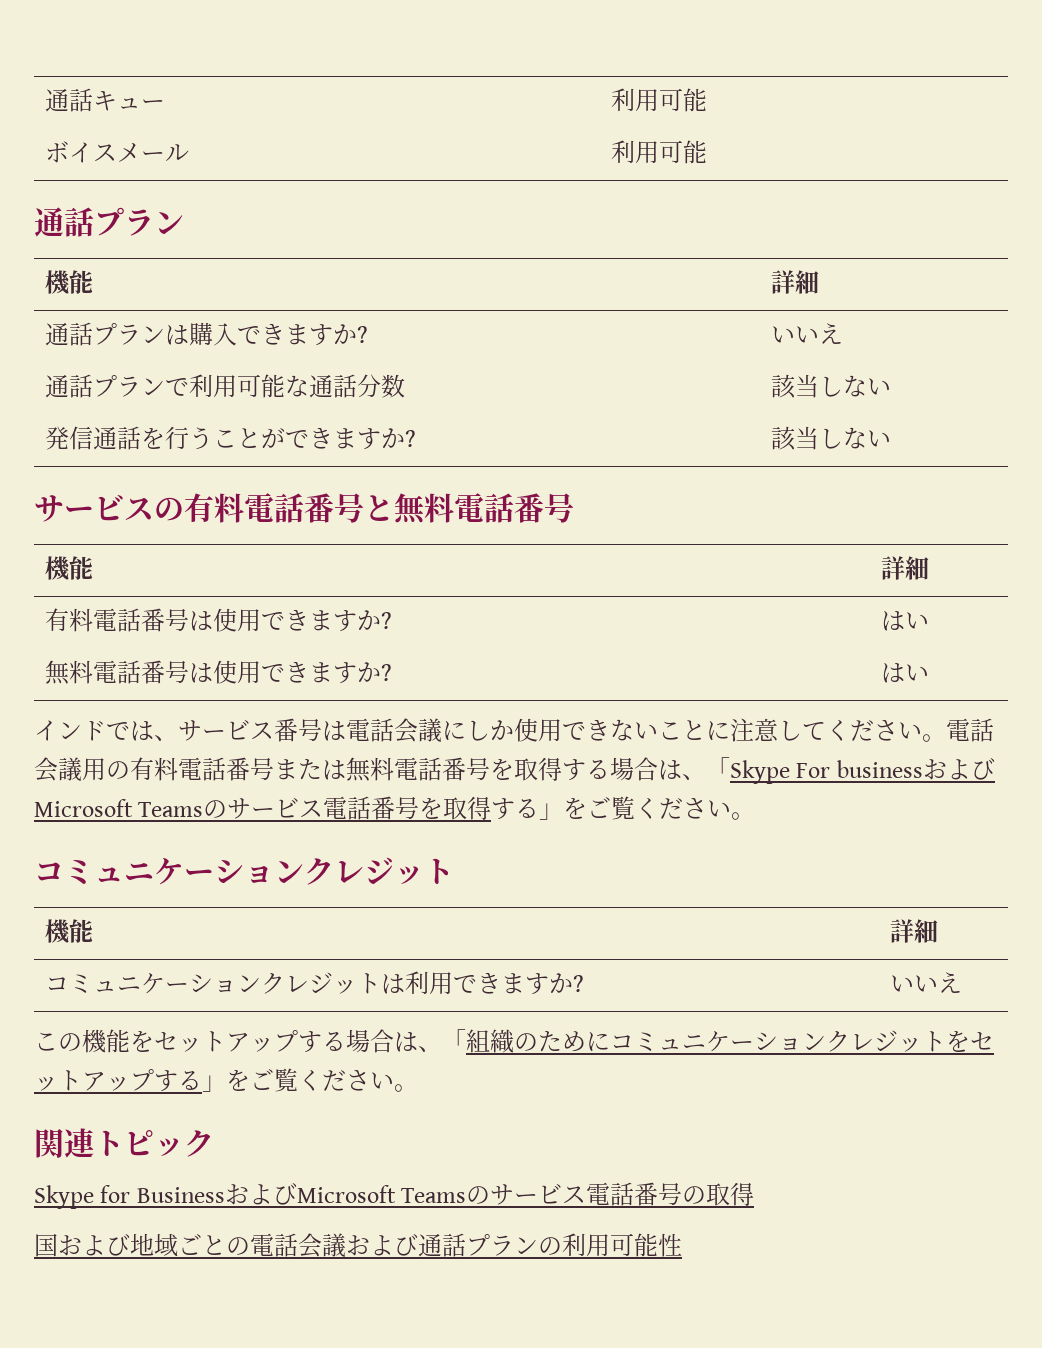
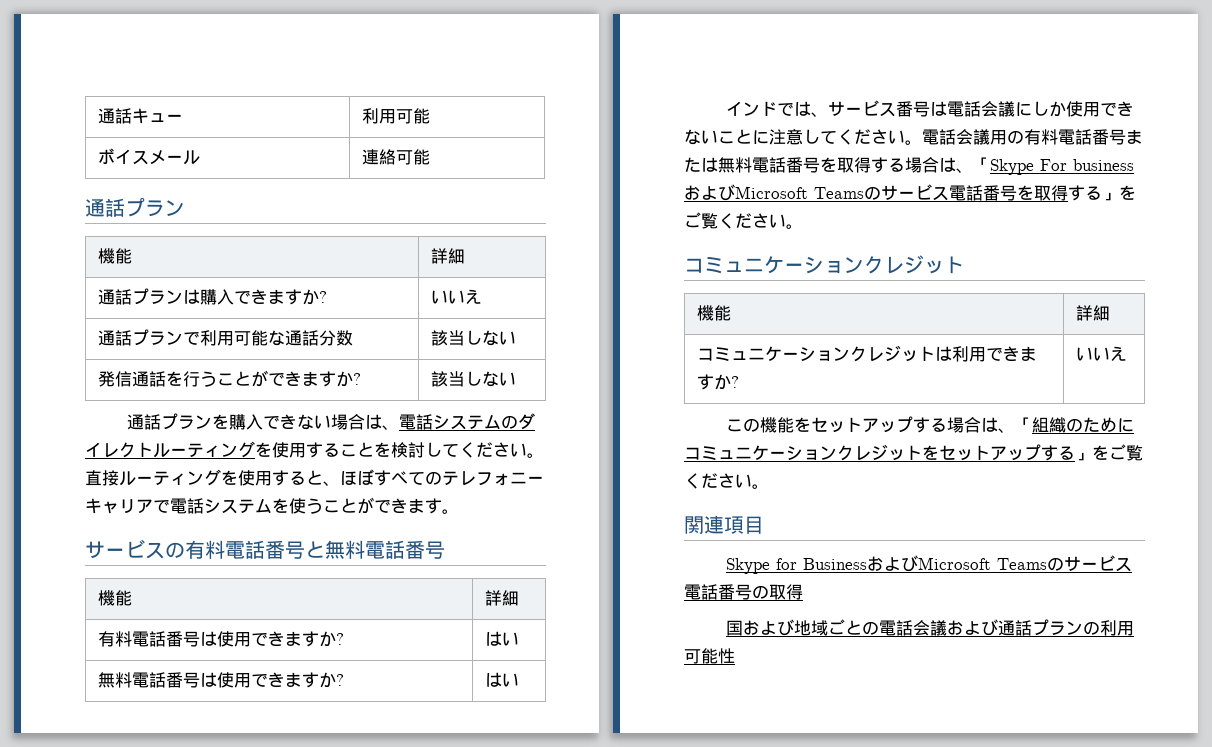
- ボイスメール | 利用可能
+ ボイスメール | 連絡可能
+ 通話プランを購入できない場合は、電話システムのダイレクトルーティングを使用することを検討してください。直接ルーティングを使用すると、ほぼすべてのテレフォニーキャリアで電話システムを使うことができます。
- 関連トピック
+ 関連項目

